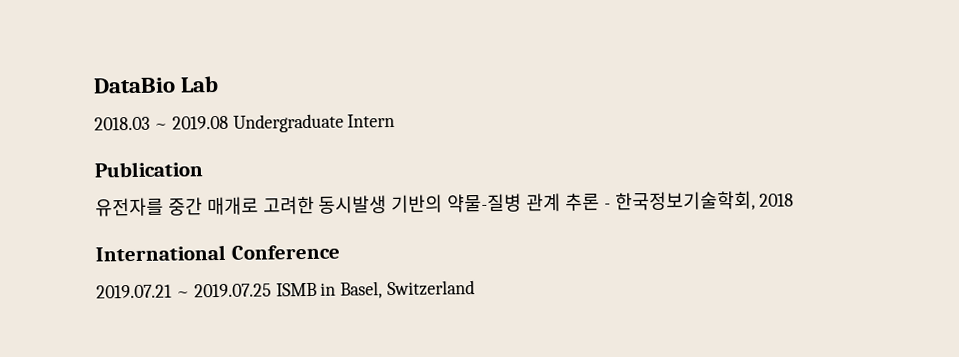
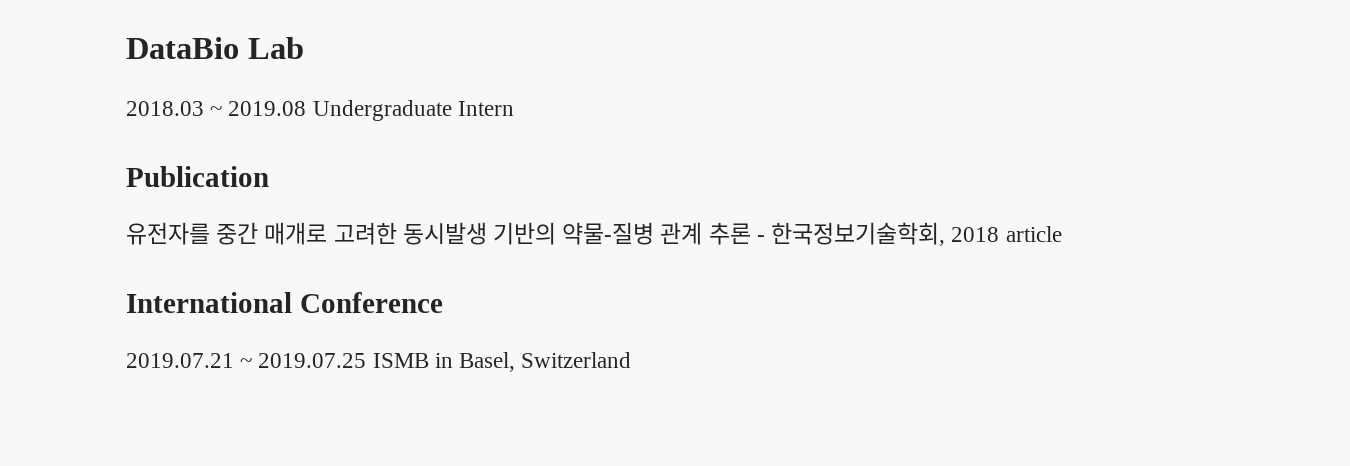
- 유전자를 중간 매개로 고려한 동시발생 기반의 약물-질병 관계 추론 - 한국정보기술학회, 2018
+ 유전자를 중간 매개로 고려한 동시발생 기반의 약물-질병 관계 추론 - 한국정보기술학회, 2018 article

